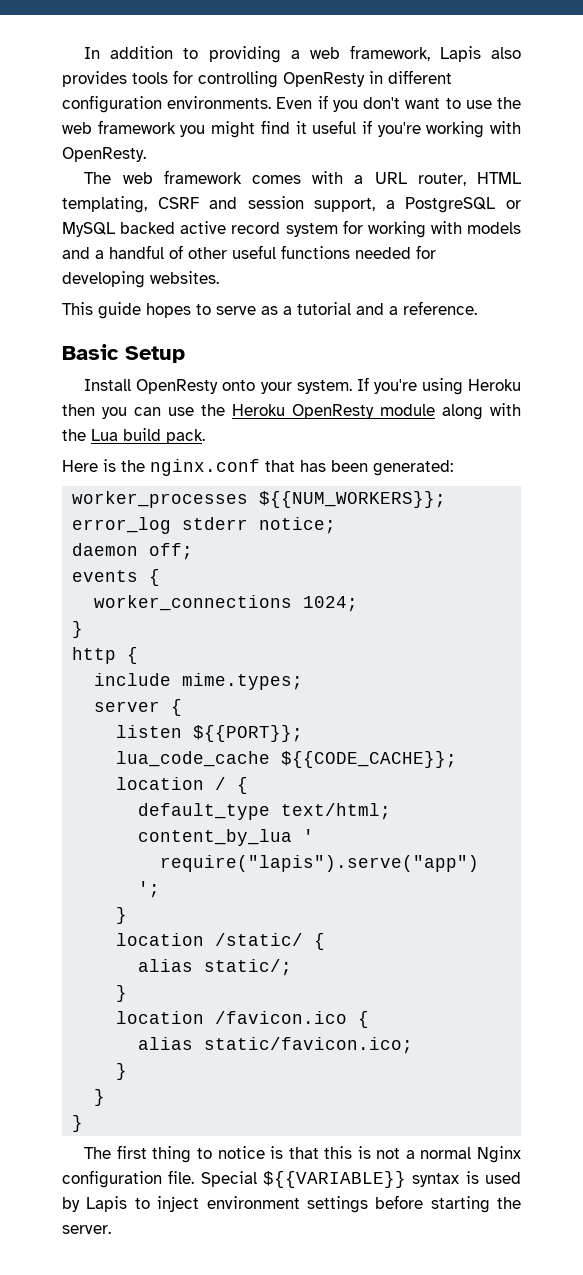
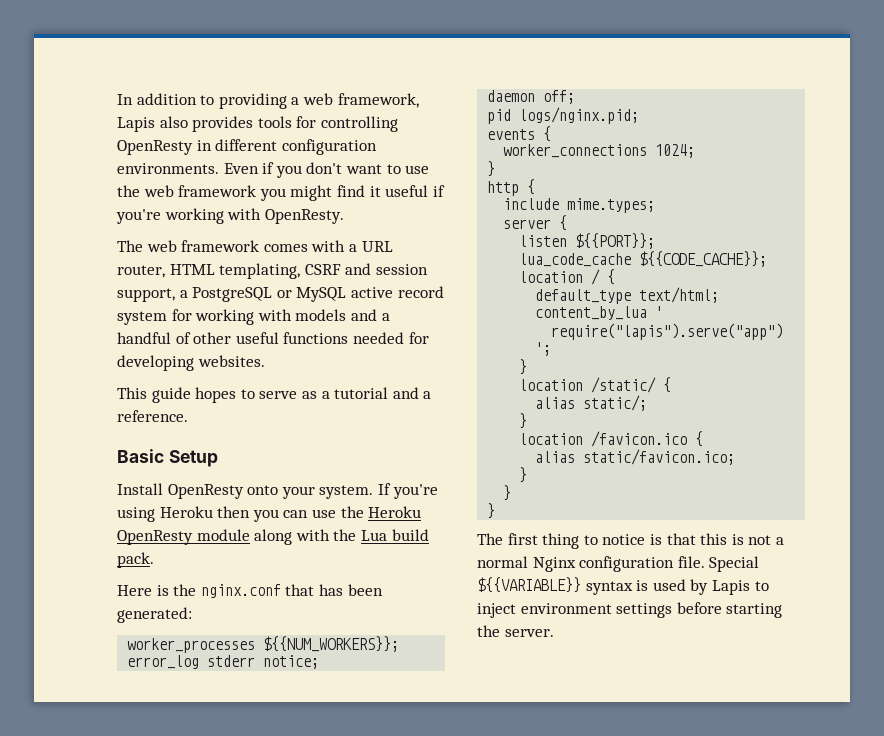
- The web framework comes with a URL router, HTML templating, CSRF and session support, a PostgreSQL or MySQL backed active record system for working with models and a handful of other useful functions needed for developing websites.
+ The web framework comes with a URL router, HTML templating, CSRF and session support, a PostgreSQL or MySQL active record system for working with models and a handful of other useful functions needed for developing websites.
+ pid logs/nginx.pid;

